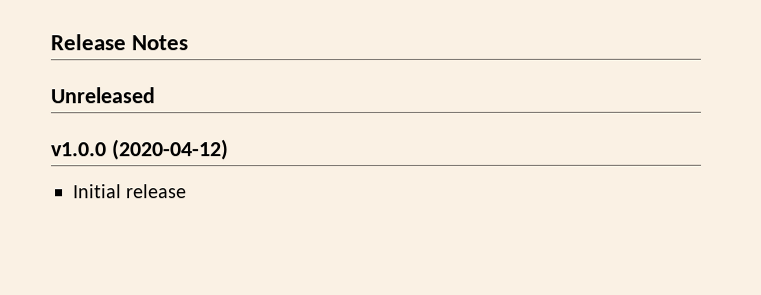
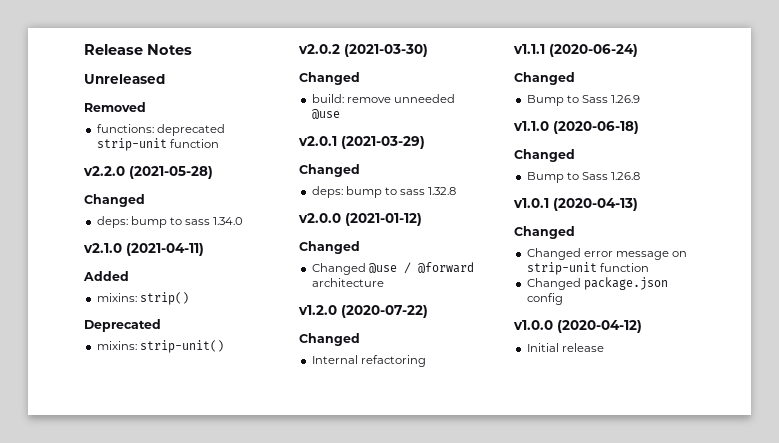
+ Removed
+ functions: deprecated strip-unit function
+ v2.2.0 (2021-05-28)
+ Changed
+ deps: bump to sass 1.34.0
+ v2.1.0 (2021-04-11)
+ Added
+ mixins: strip()
+ Deprecated
+ mixins: strip-unit()
+ v2.0.2 (2021-03-30)
+ Changed
+ build: remove unneeded @use
+ v2.0.1 (2021-03-29)
+ Changed
+ deps: bump to sass 1.32.8
+ v2.0.0 (2021-01-12)
+ Changed
+ Changed @use / @forward architecture
+ v1.2.0 (2020-07-22)
+ Changed
+ Internal refactoring
+ v1.1.1 (2020-06-24)
+ Changed
+ Bump to Sass 1.26.9
+ v1.1.0 (2020-06-18)
+ Changed
+ Bump to Sass 1.26.8
+ v1.0.1 (2020-04-13)
+ Changed
+ Changed error message on strip-unit function
+ Changed package.json config

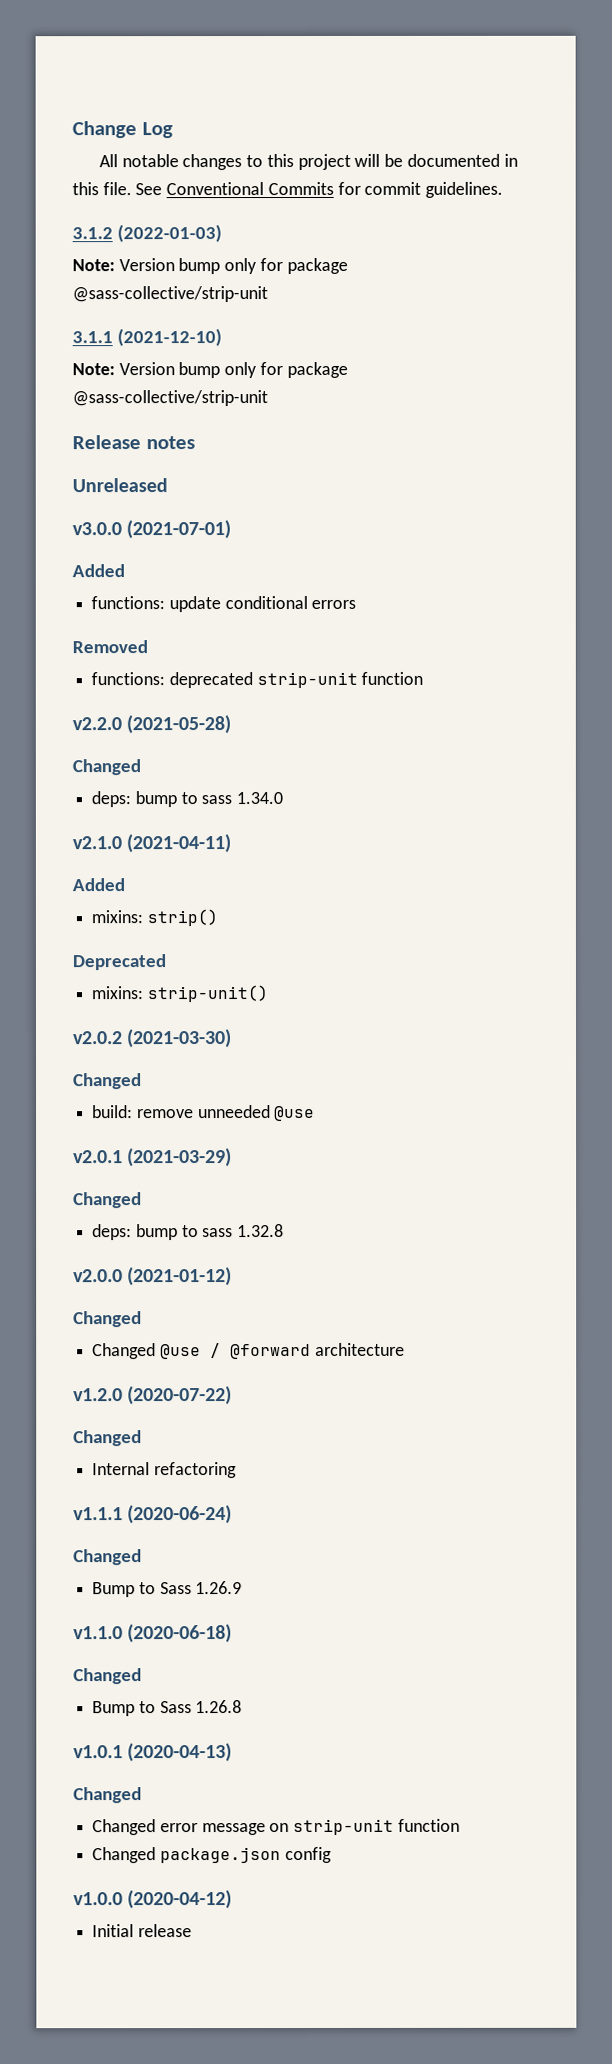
- Release Notes
+ Change Log
+ All notable changes to this project will be documented in this file. See Conventional Commits for commit guidelines.
+ 3.1.2 (2022-01-03)
+ Note: Version bump only for package @sass-collective/strip-unit
+ 3.1.1 (2021-12-10)
+ Note: Version bump only for package @sass-collective/strip-unit
+ Release notes
  Unreleased
+ v3.0.0 (2021-07-01)
+ Added
+ functions: update conditional errors

